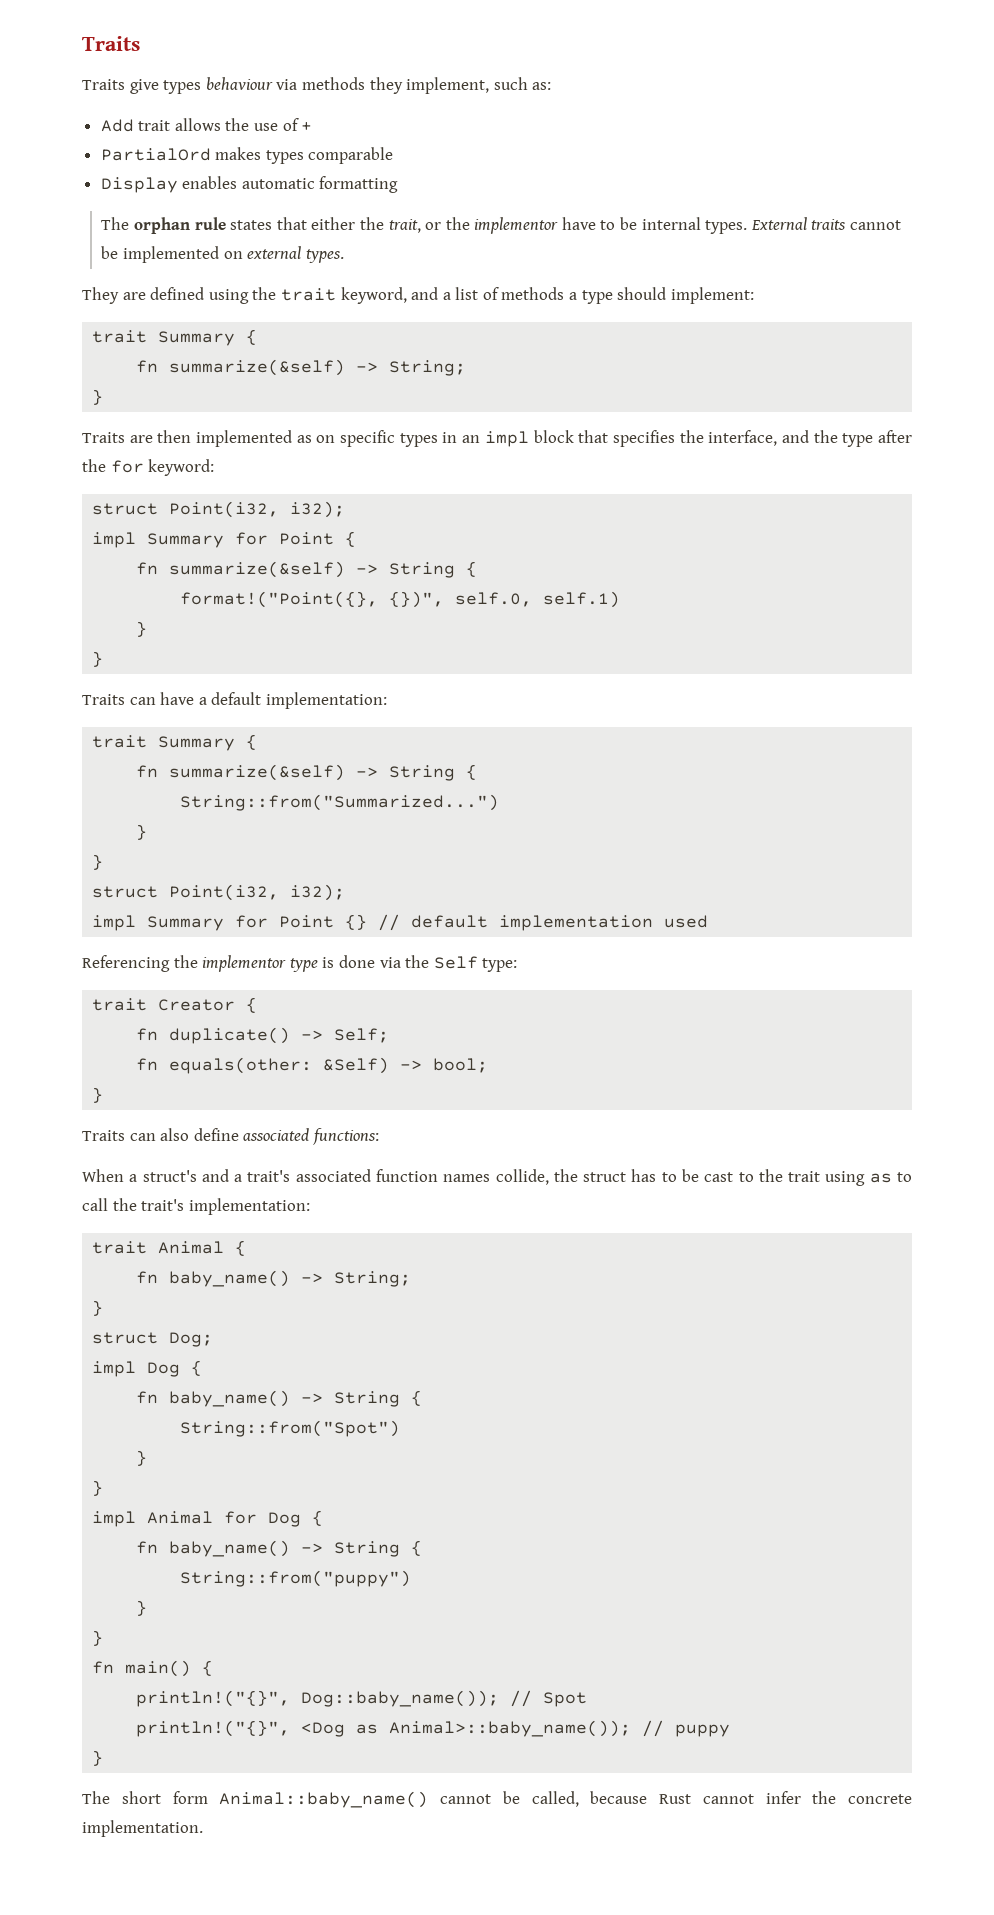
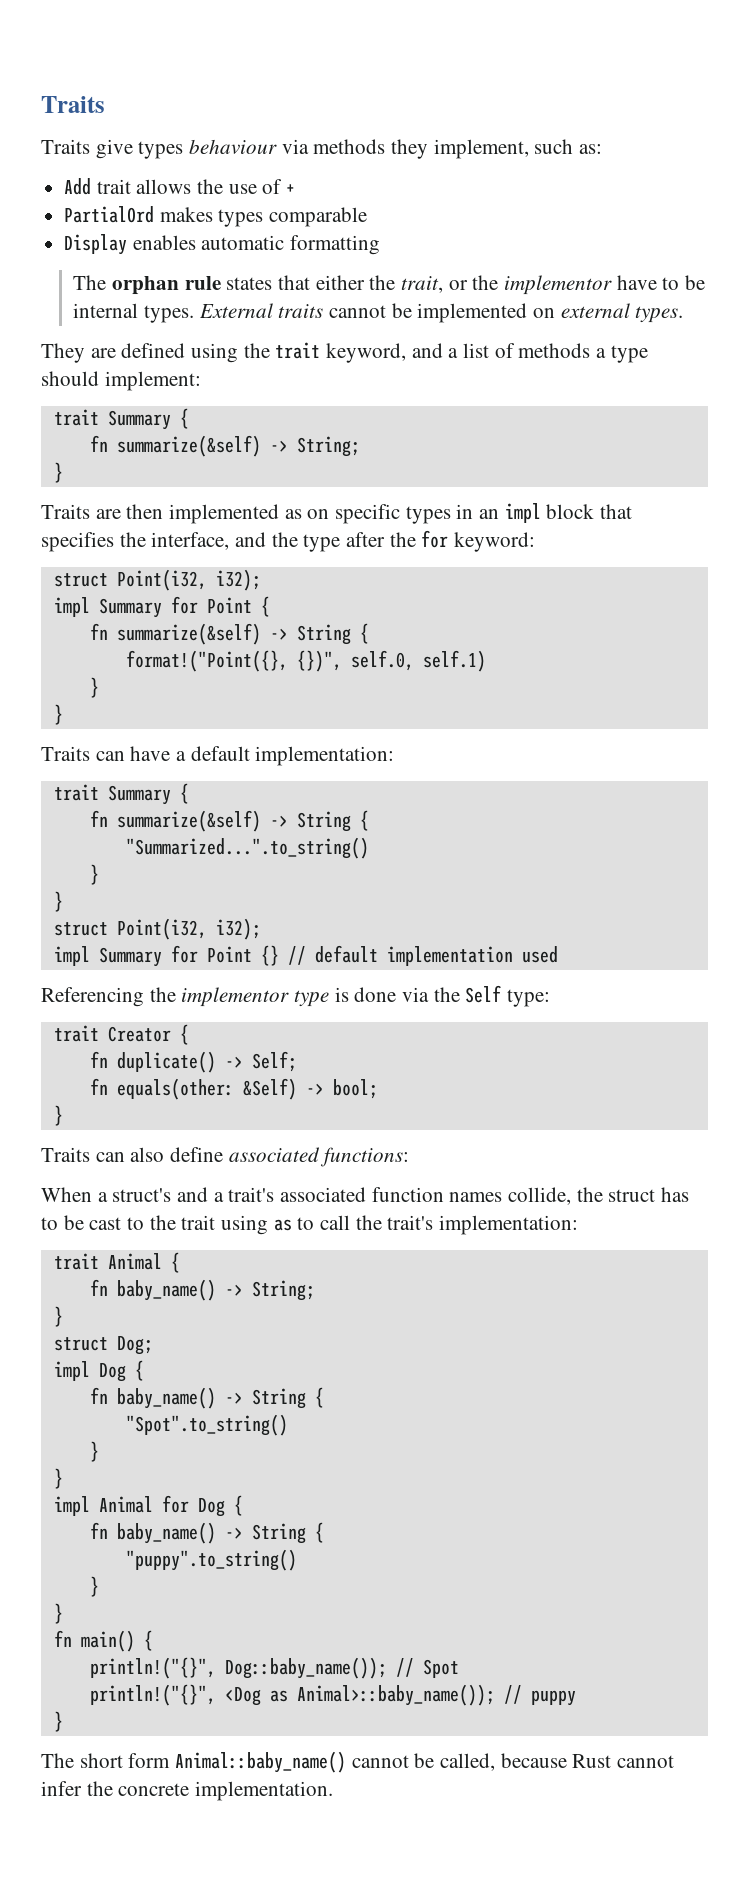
- String::from("Summarized...")
+ "Summarized...".to_string()
- String::from("Spot")
+ "Spot".to_string()
- String::from("puppy")
+ "puppy".to_string()

